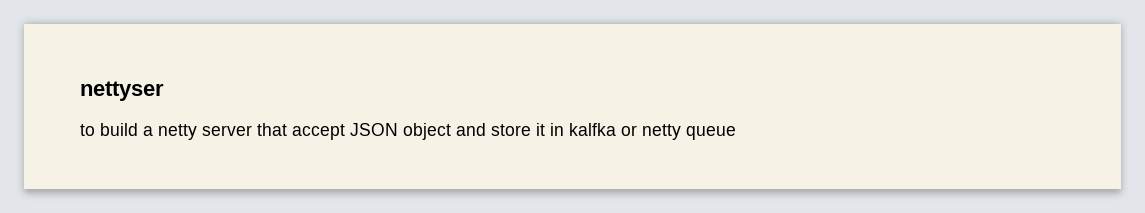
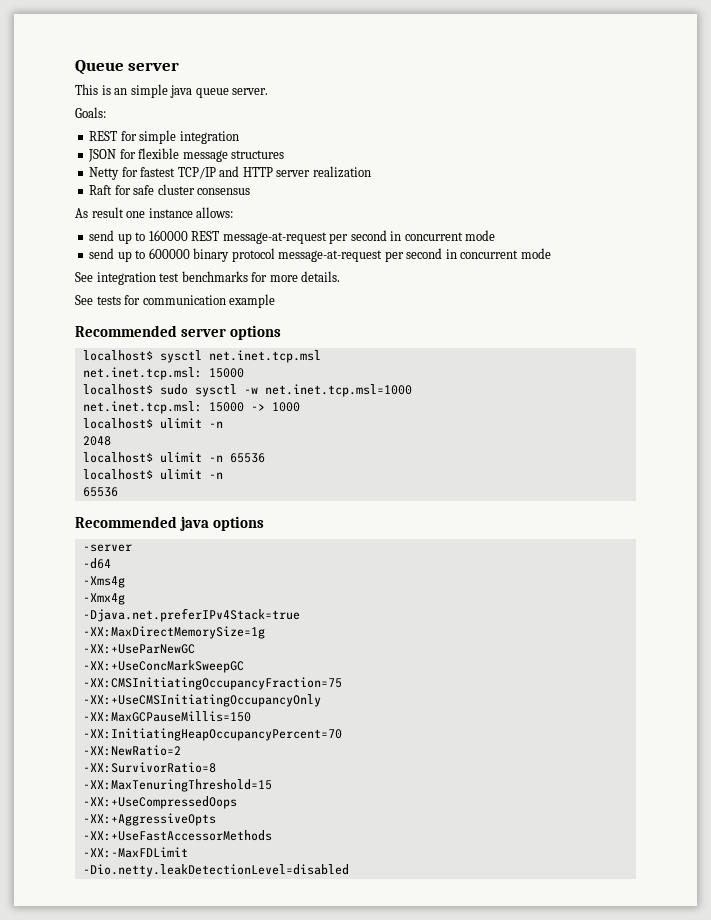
- nettyser
- to build a netty server that accept JSON object and store it in kalfka or netty queue
+ Queue server
+ This is an simple java queue server.
+ Goals:
+ REST for simple integration
+ JSON for flexible message structures
+ Netty for fastest TCP/IP and HTTP server realization
+ Raft for safe cluster consensus
+ As result one instance allows:
+ send up to 160000 REST message-at-request per second in concurrent mode
+ send up to 600000 binary protocol message-at-request per second in concurrent mode
+ See integration test benchmarks for more details.
+ See tests for communication example
+ Recommended server options
+ localhost$ sysctl net.inet.tcp.msl
+ net.inet.tcp.msl: 15000
+ localhost$ sudo sysctl -w net.inet.tcp.msl=1000
+ net.inet.tcp.msl: 15000 -> 1000
+ localhost$ ulimit -n
+ 2048
+ localhost$ ulimit -n 65536
+ localhost$ ulimit -n
+ 65536
+ Recommended java options
+ -server
+ -d64
+ -Xms4g
+ -Xmx4g
+ -Djava.net.preferIPv4Stack=true
+ -XX:MaxDirectMemorySize=1g
+ -XX:+UseParNewGC
+ -XX:+UseConcMarkSweepGC
+ -XX:CMSInitiatingOccupancyFraction=75
+ -XX:+UseCMSInitiatingOccupancyOnly
+ -XX:MaxGCPauseMillis=150
+ -XX:InitiatingHeapOccupancyPercent=70
+ -XX:NewRatio=2
+ -XX:SurvivorRatio=8
+ -XX:MaxTenuringThreshold=15
+ -XX:+UseCompressedOops
+ -XX:+AggressiveOpts
+ -XX:+UseFastAccessorMethods
+ -XX:-MaxFDLimit
+ -Dio.netty.leakDetectionLevel=disabled

